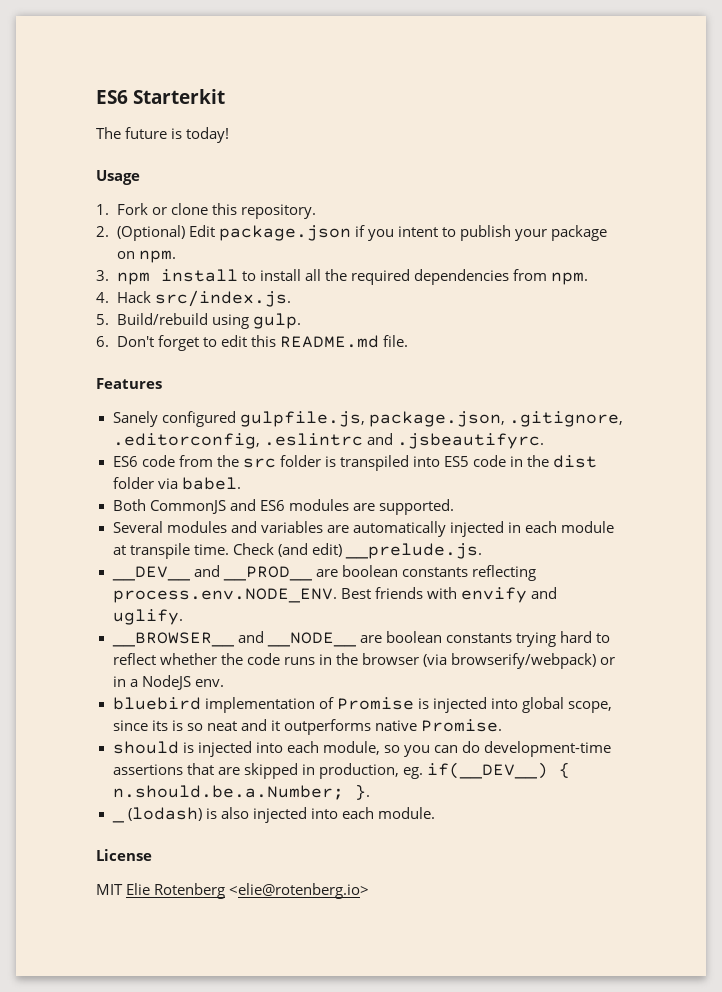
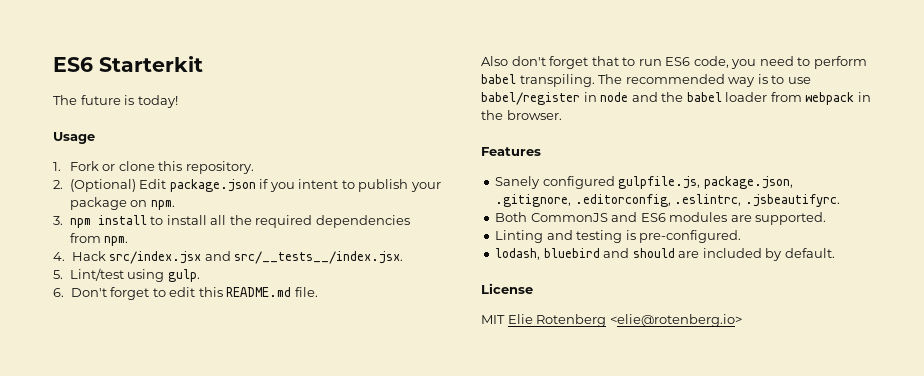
- 4. Hack src/index.js.
+ 4. Hack src/index.jsx and src/__tests__/index.jsx.
- 5. Build/rebuild using gulp.
+ 5. Lint/test using gulp.
+ Also don't forget that to run ES6 code, you need to perform babel transpiling. The recommended way is to use babel/register in node and the babel loader from webpack in the browser.
- Sanely configured gulpfile.js, package.json, .gitignore, .editorconfig, .eslintrc and .jsbeautifyrc.
+ Sanely configured gulpfile.js, package.json, .gitignore, .editorconfig, .eslintrc, .jsbeautifyrc.
- ES6 code from the src folder is transpiled into ES5 code in the dist folder via babel.
- Several modules and variables are automatically injected in each module at transpile time. Check (and edit) __prelude.js.
- __DEV__ and __PROD__ are boolean constants reflecting process.env.NODE_ENV. Best friends with envify and uglify.
- __BROWSER__ and __NODE__ are boolean constants trying hard to reflect whether the code runs in the browser (via browserify/webpack) or in a NodeJS env.
- bluebird implementation of Promise is injected into global scope, since its is so neat and it outperforms native Promise.
- should is injected into each module, so you can do development-time assertions that are skipped in production, eg. if(__DEV__) { n.should.be.a.Number; }.
- _ (lodash) is also injected into each module.
+ Linting and testing is pre-configured.
+ lodash, bluebird and should are included by default.

